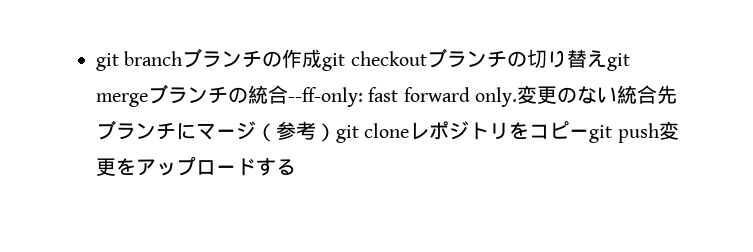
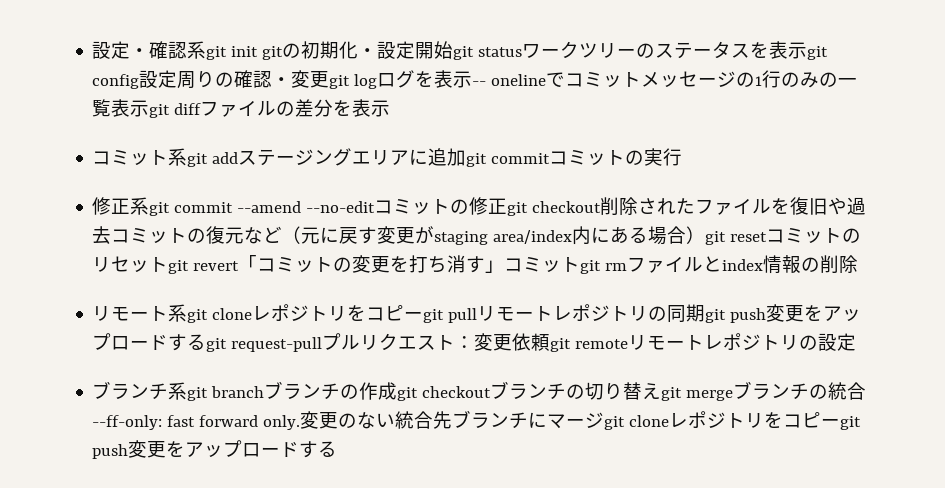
- git branchブランチの作成git checkoutブランチの切り替えgit mergeブランチの統合--ff-only: fast forward only.
+ 設定・確認系git init gitの初期化・設定開始git statusワークツリーのステータスを表示git config設定周りの確認・変更git logログを表示-- onelineでコミットメッセージの1行のみの一覧表示git diffファイルの差分を表示
+ コミット系git addステージングエリアに追加git commitコミットの実行
+ 修正系git commit --amend --no-editコミットの修正git checkout削除されたファイルを復旧や過去コミットの復元など（元に戻す変更がstaging area/index内にある場合）git resetコミットのリセットgit revert「コミットの変更を打ち消す」コミットgit rmファイルとindex情報の削除
+ リモート系git cloneレポジトリをコピーgit pullリモートレポジトリの同期git push変更をアップロードするgit request-pullプルリクエスト：変更依頼git remoteリモートレポジトリの設定
+ ブランチ系git branchブランチの作成git checkoutブランチの切り替えgit mergeブランチの統合--ff-only: fast forward only.
- 変更のない統合先ブランチにマージ（参考）git cloneレポジトリをコピーgit push変更をアップロードする
+ 変更のない統合先ブランチにマージgit cloneレポジトリをコピーgit push変更をアップロードする

